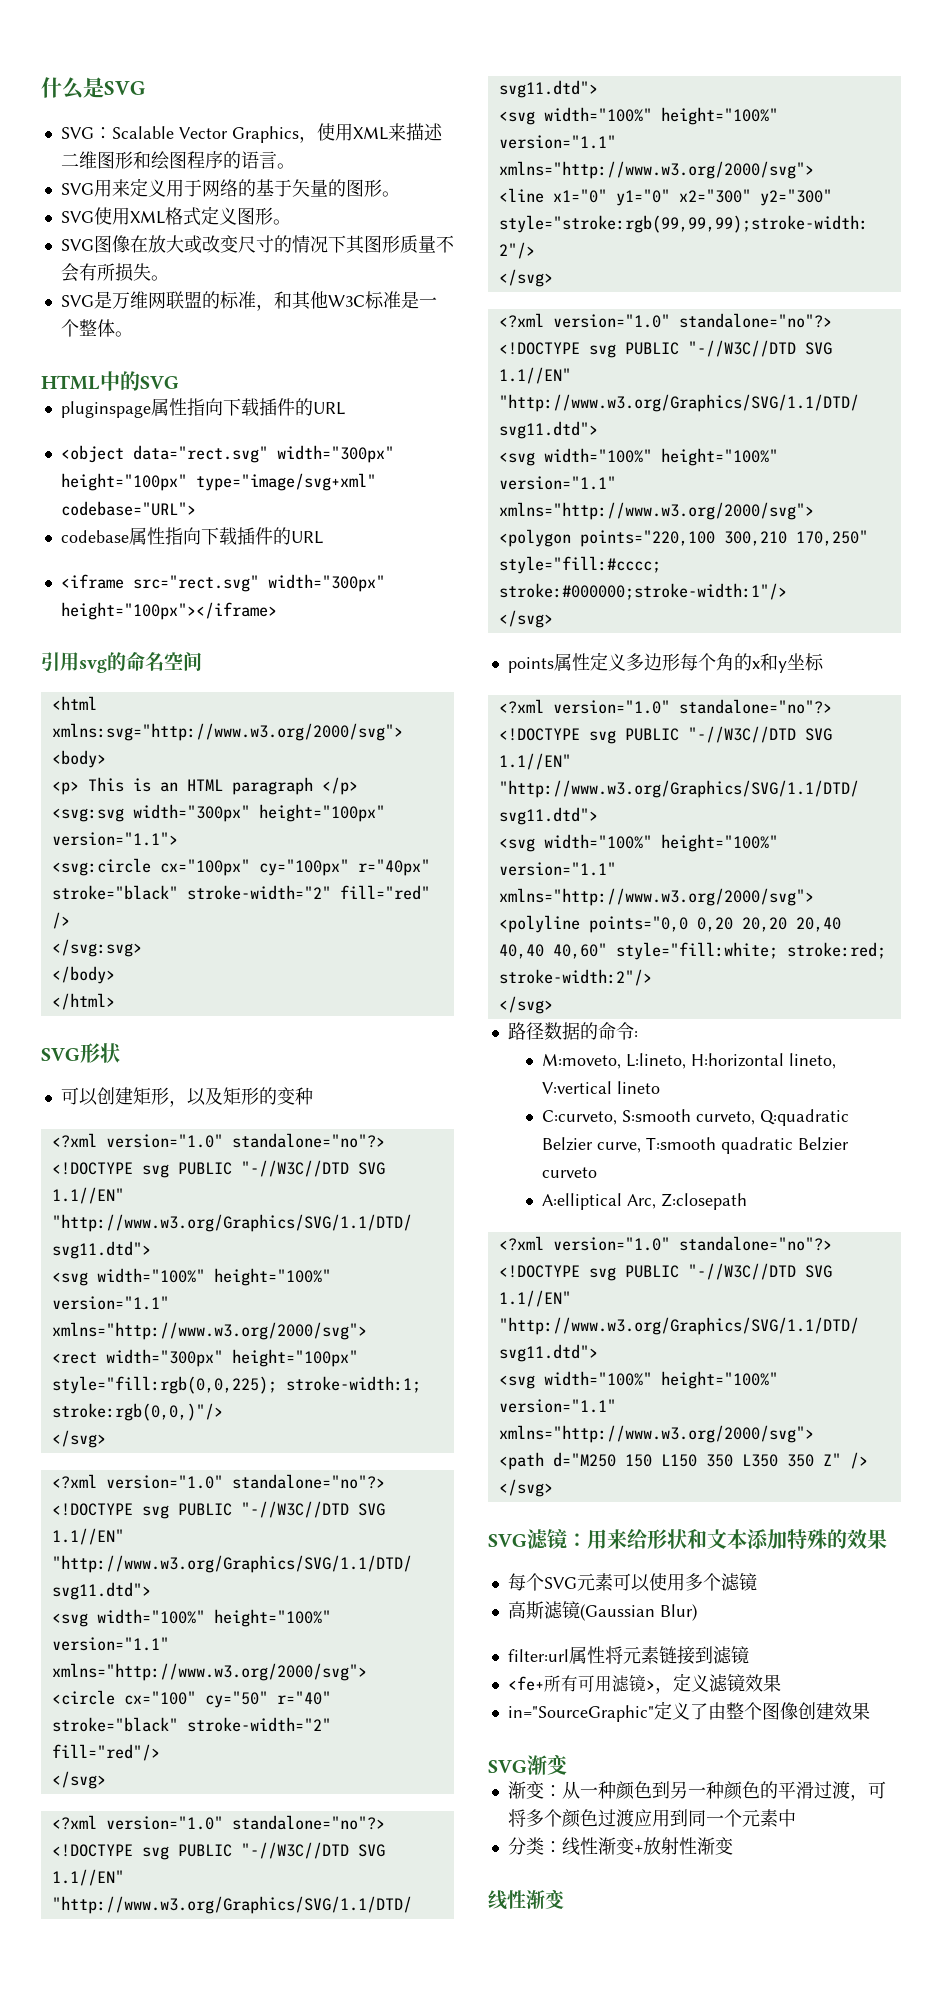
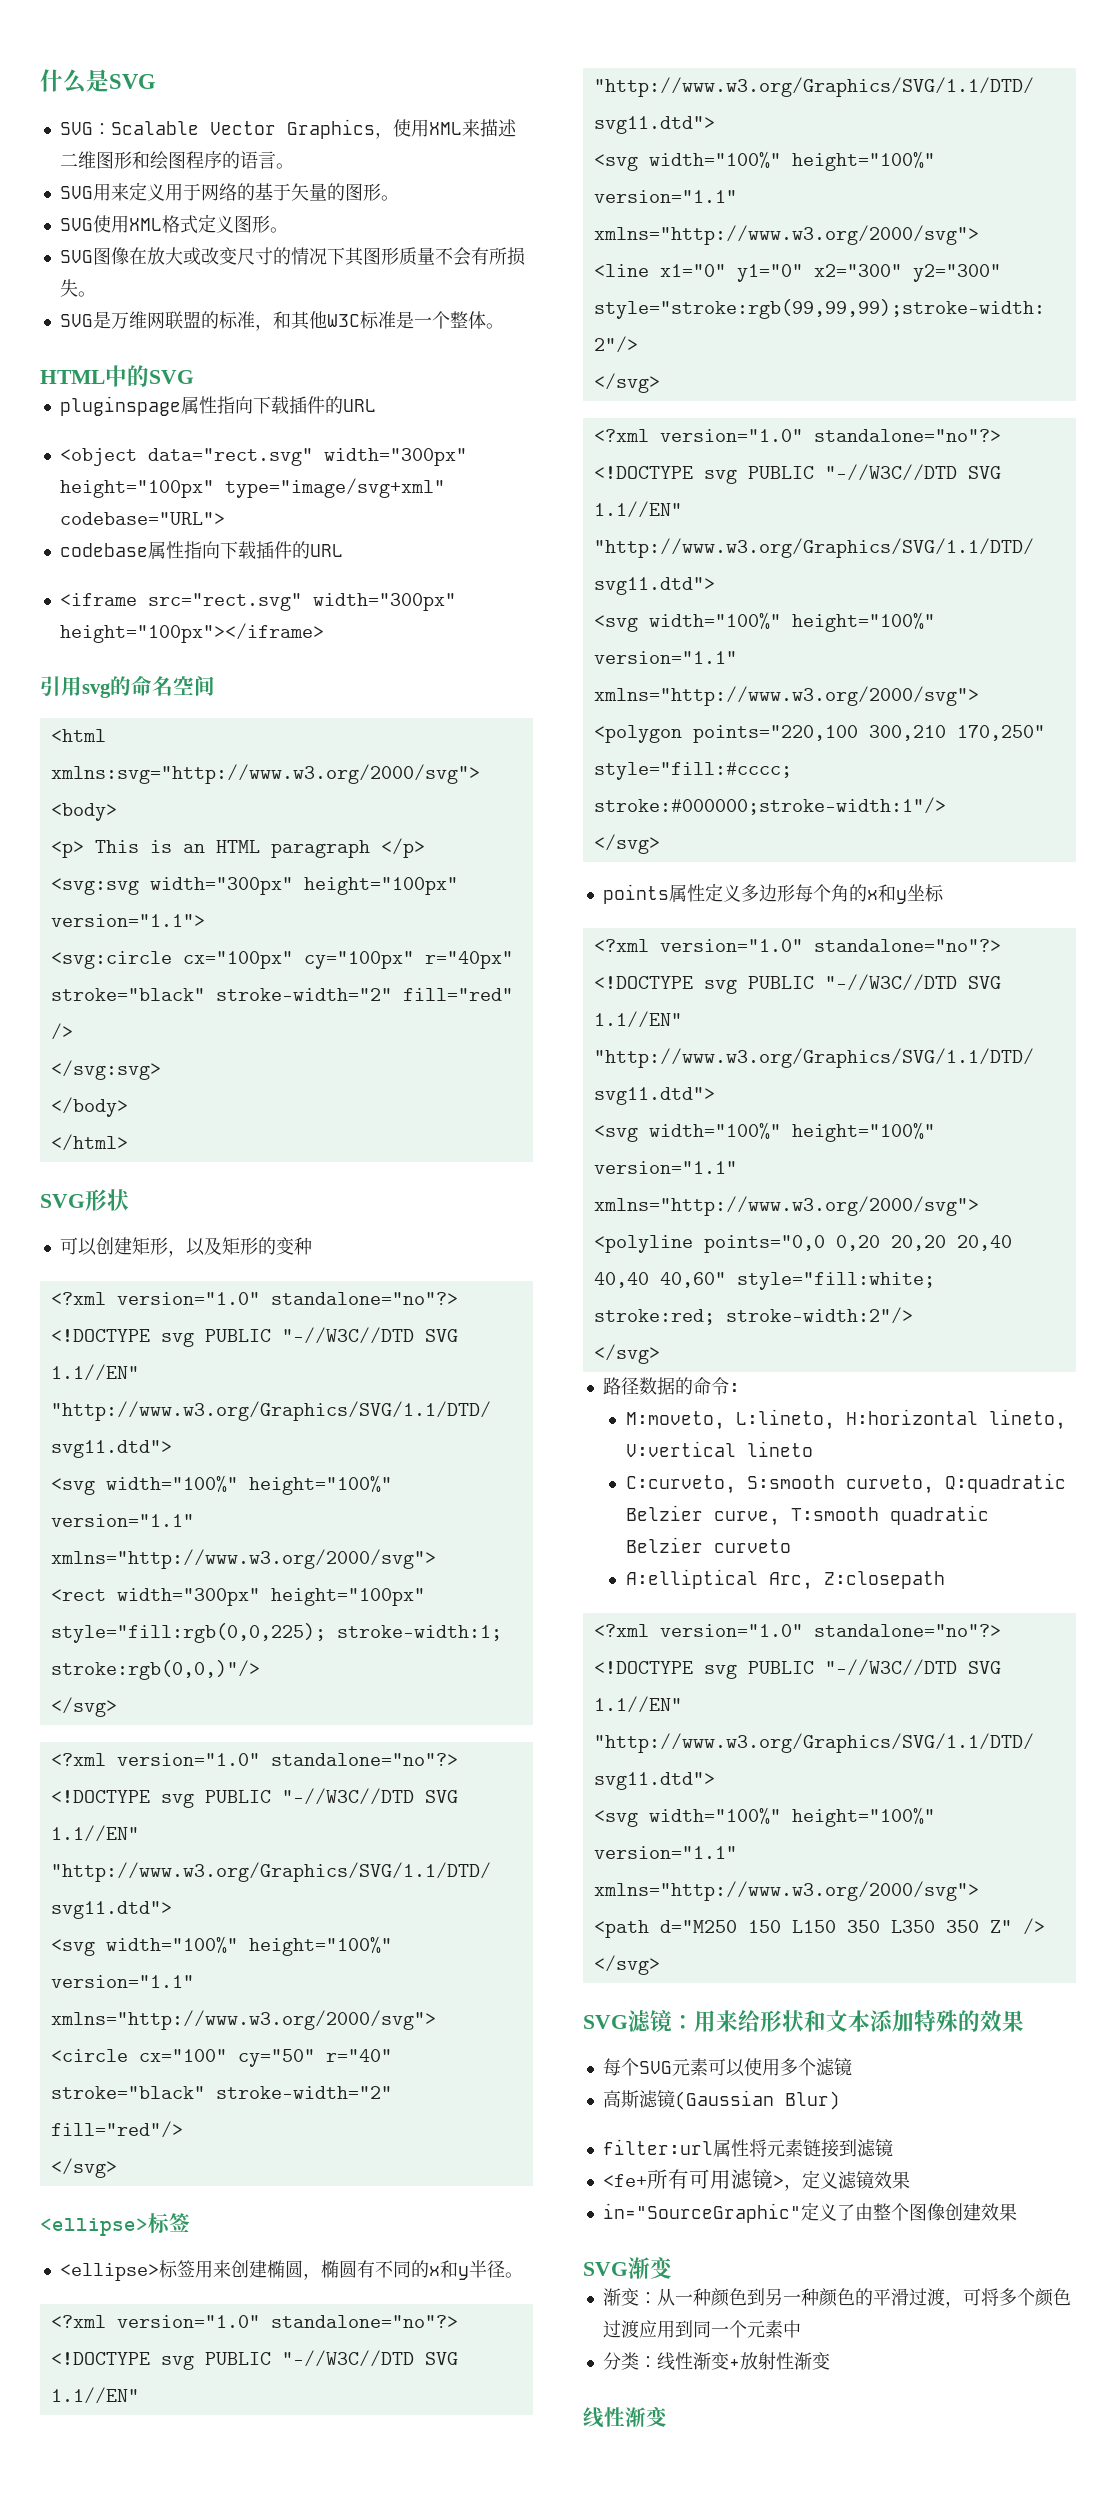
  <circle cx="100" cy="50" r="40" stroke="black" stroke-width="2" fill="red"/>
  </svg>
+ <ellipse>标签
+ <ellipse>标签用来创建椭圆，椭圆有不同的x和y半径。

